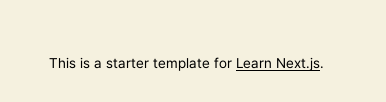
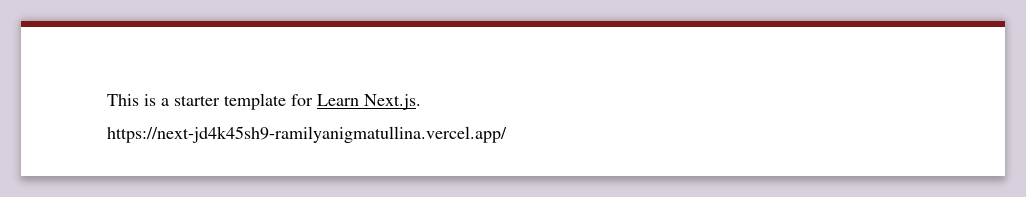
+ https://next-jd4k45sh9-ramilyanigmatullina.vercel.app/

